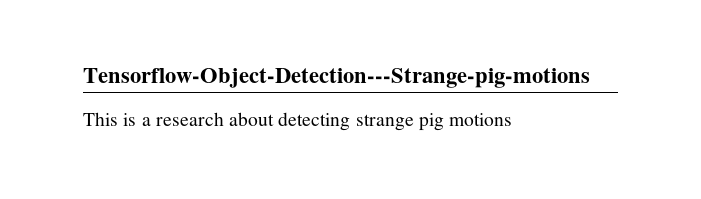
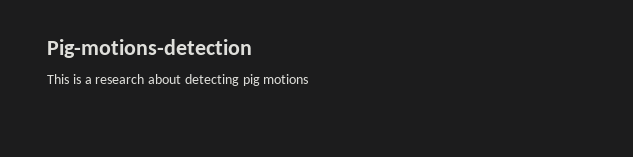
- Tensorflow-Object-Detection---Strange-pig-motions
+ Pig-motions-detection
- This is a research about detecting strange pig motions
+ This is a research about detecting pig motions

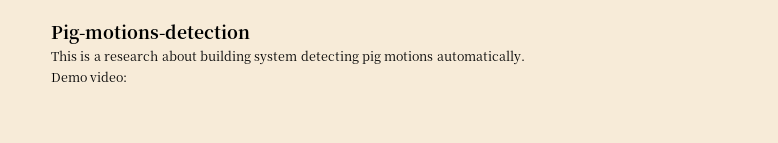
- This is a research about detecting pig motions
+ This is a research about building system detecting pig motions automatically.
+ Demo video:

